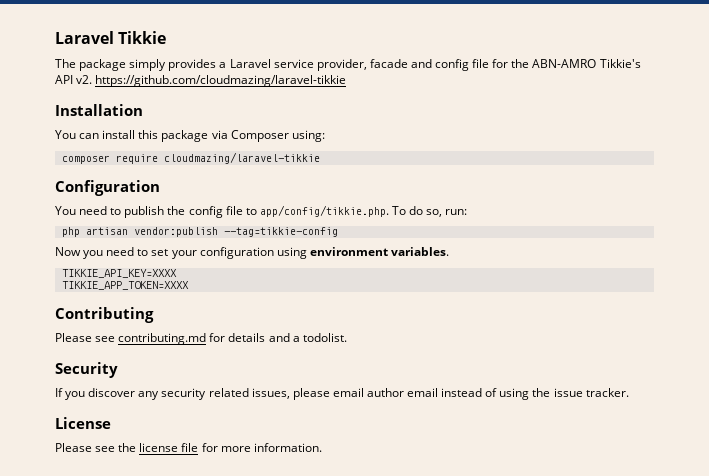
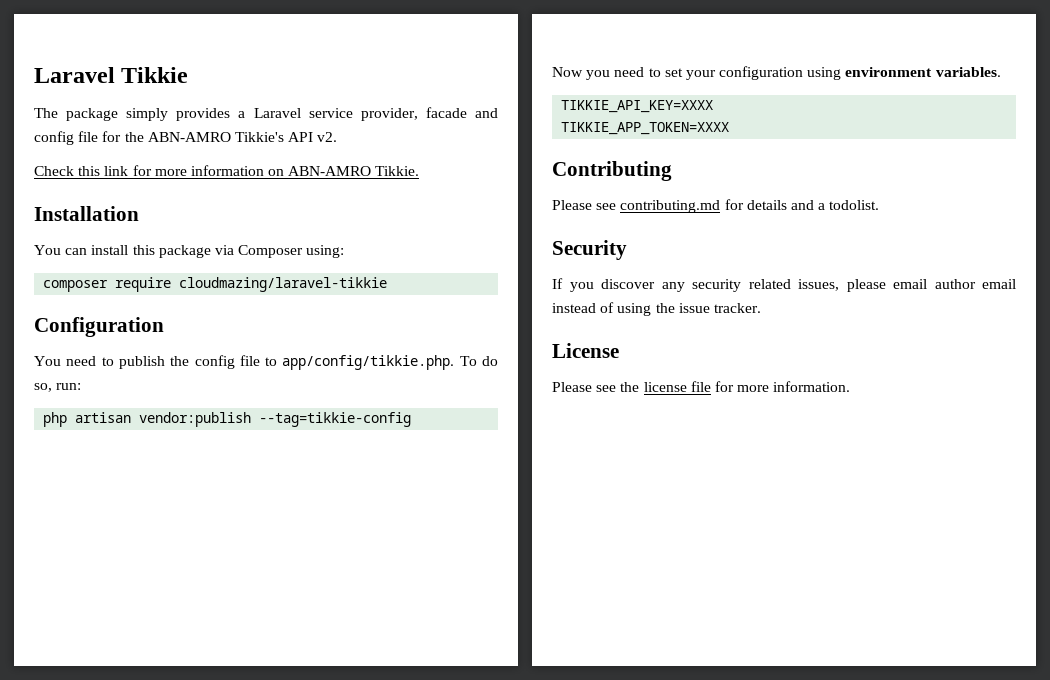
- The package simply provides a Laravel service provider, facade and config file for the ABN-AMRO Tikkie's API v2. https://github.com/cloudmazing/laravel-tikkie
+ The package simply provides a Laravel service provider, facade and config file for the ABN-AMRO Tikkie's API v2.
+ Check this link for more information on ABN-AMRO Tikkie.

